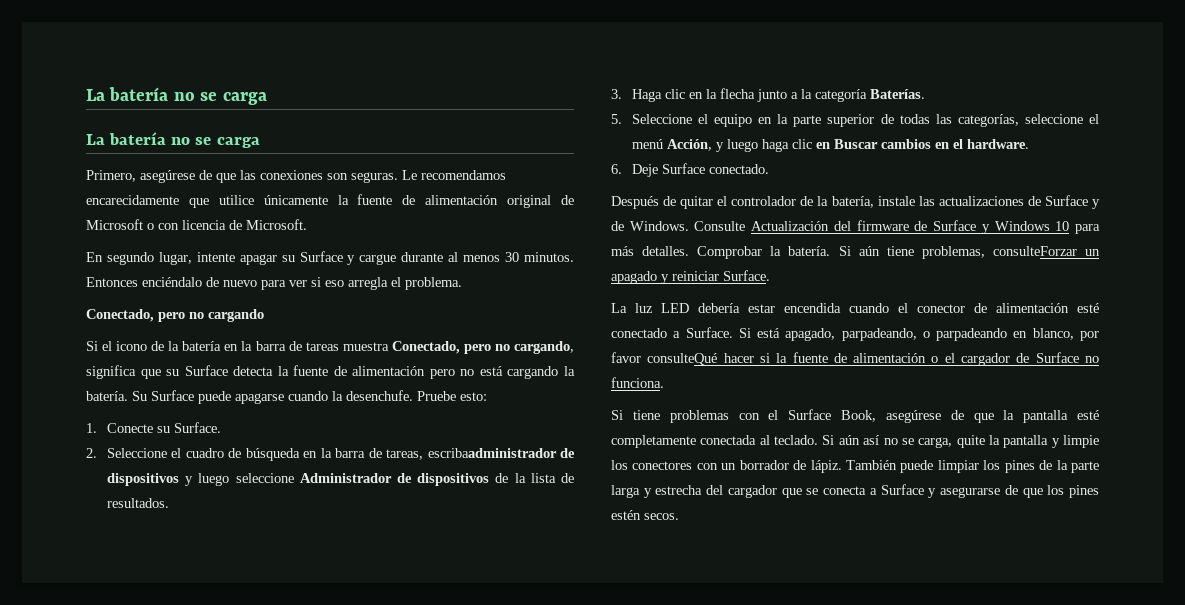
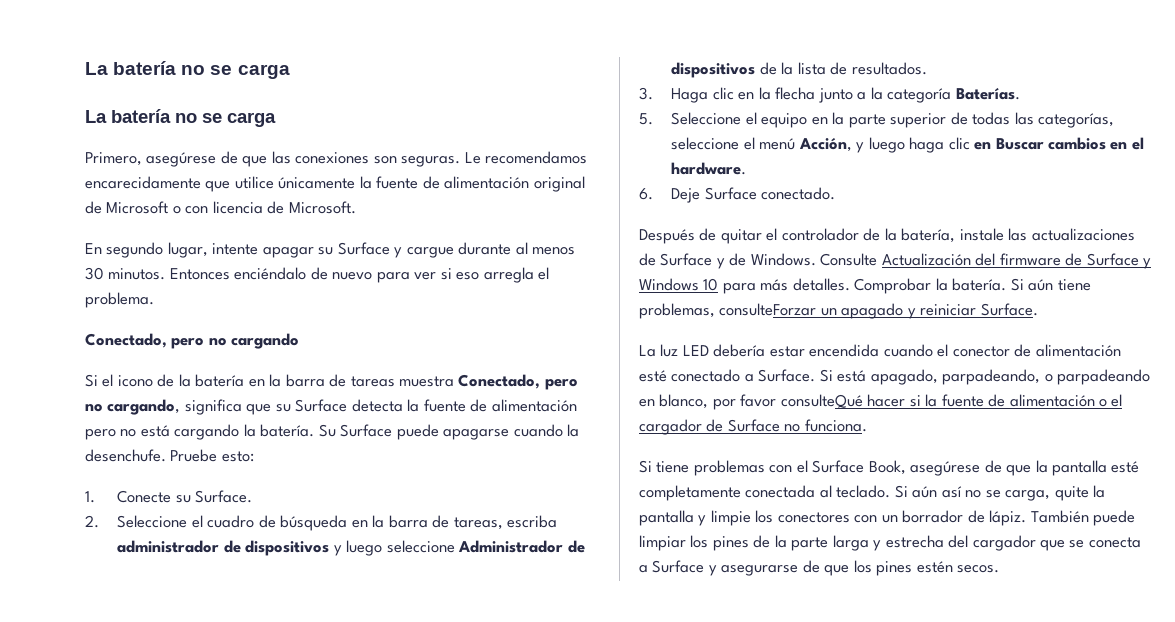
- 2. Seleccione el cuadro de búsqueda en la barra de tareas, escribaadministrador de dispositivos y luego seleccione Administrador de dispositivos de la lista de resultados.
+ 2. Seleccione el cuadro de búsqueda en la barra de tareas, escriba administrador de dispositivos y luego seleccione Administrador de dispositivos de la lista de resultados.

